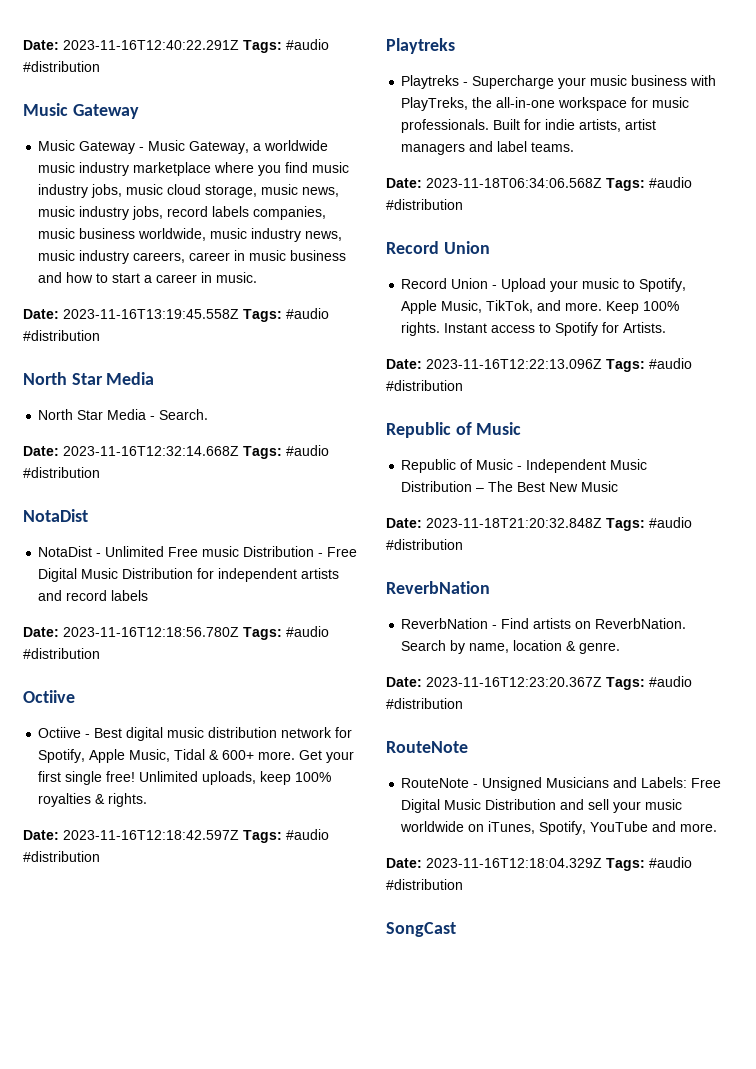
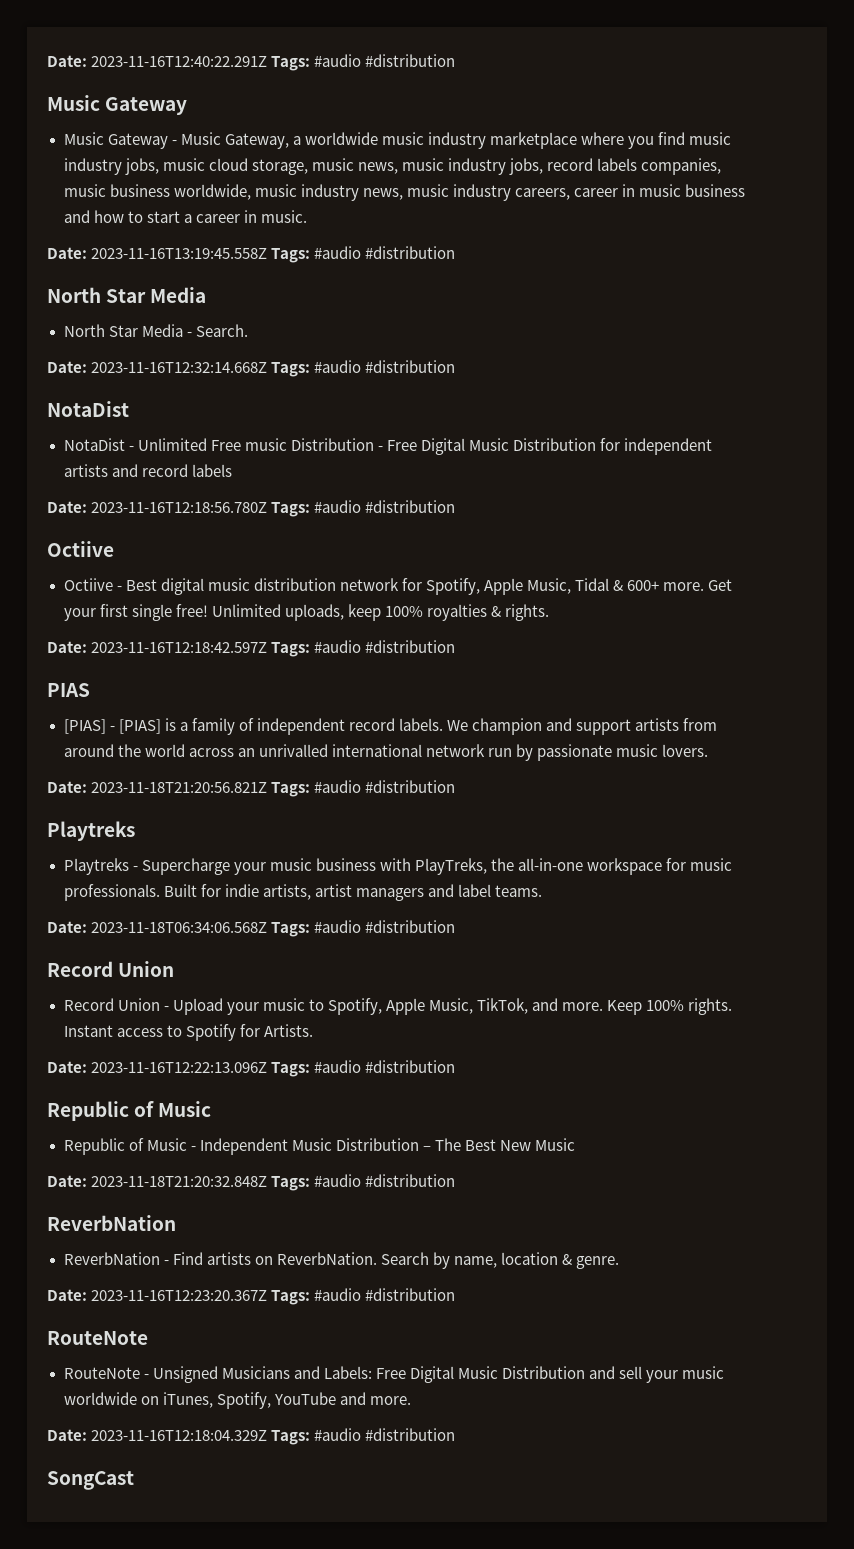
+ PIAS
+ [PIAS] - [PIAS] is a family of independent record labels. We champion and support artists from around the world across an unrivalled international network run by passionate music lovers.
+ Date: 2023-11-18T21:20:56.821Z Tags: #audio #distribution

